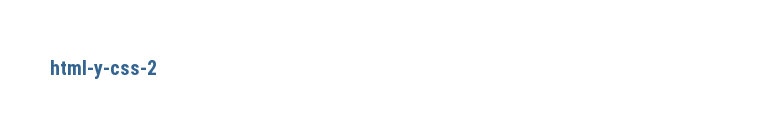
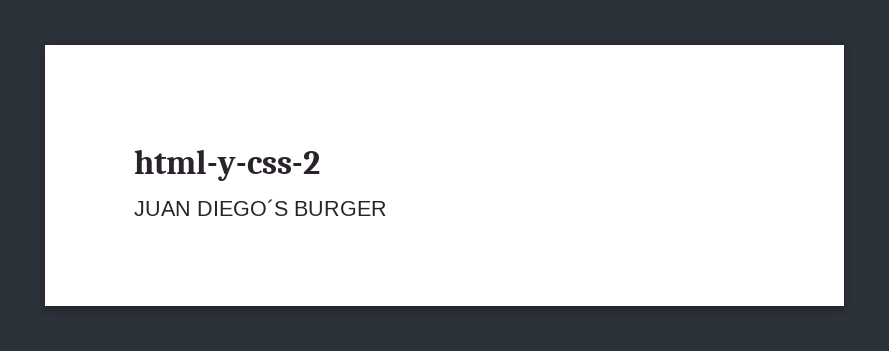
+ JUAN DIEGO´S BURGER

